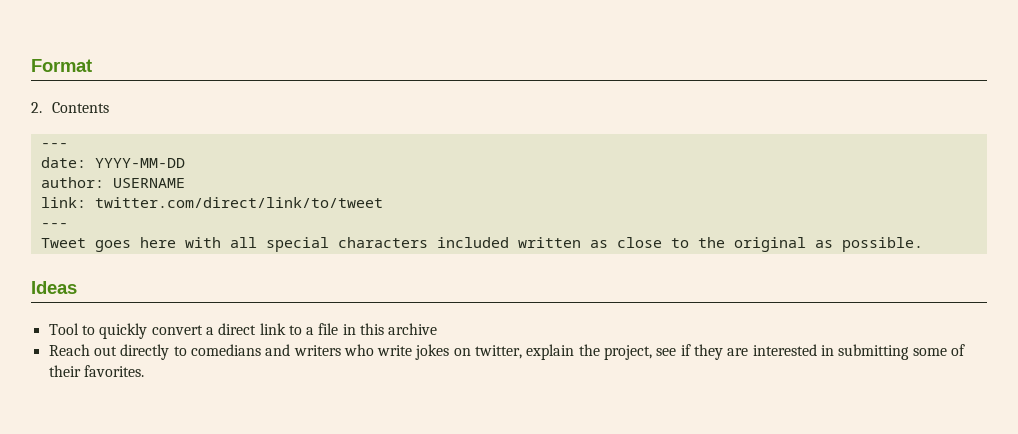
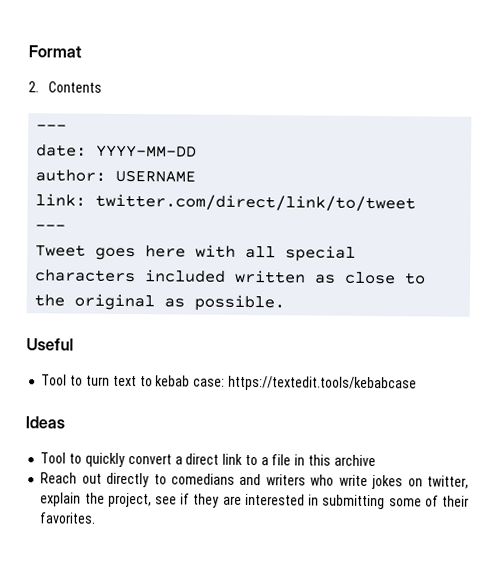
+ Useful
+ Tool to turn text to kebab case: https://textedit.tools/kebabcase

